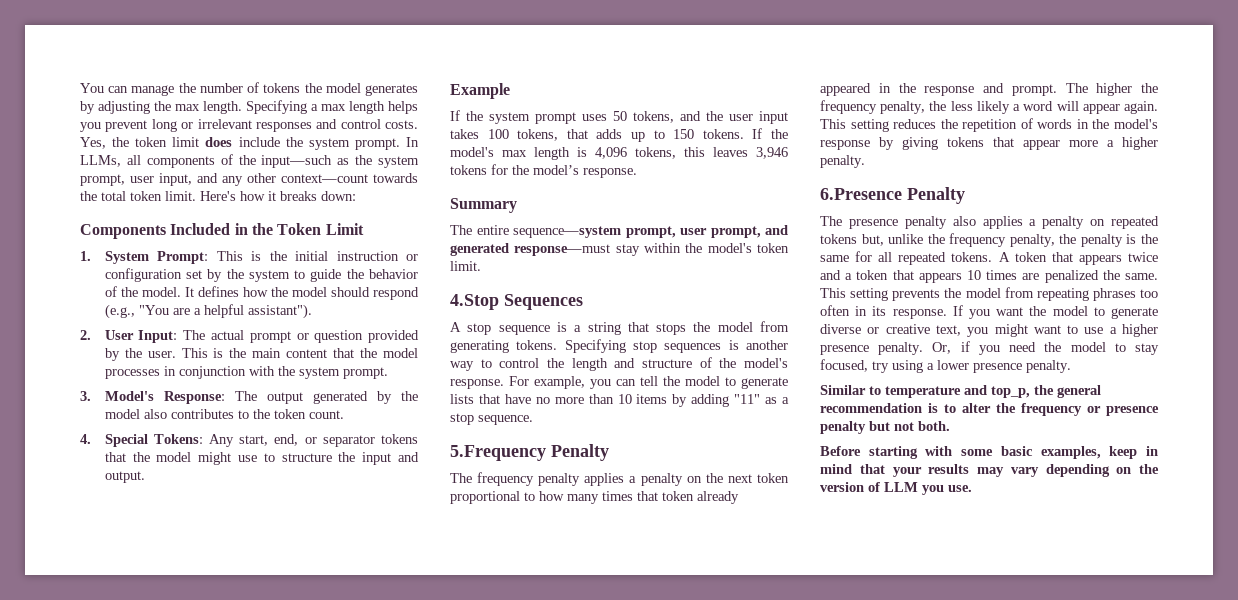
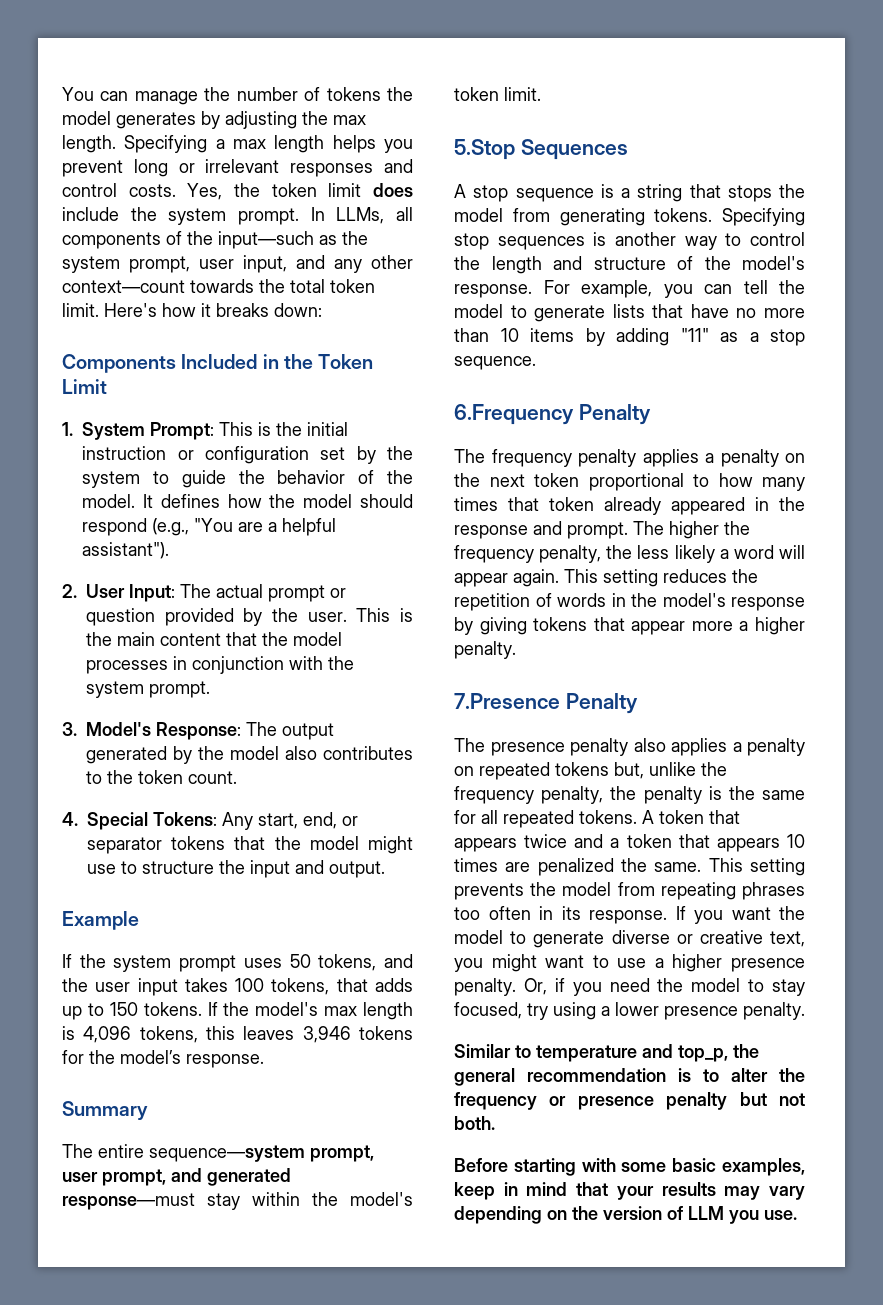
- 4.Stop Sequences
+ 5.Stop Sequences
- 5.Frequency Penalty
+ 6.Frequency Penalty
- 6.Presence Penalty
+ 7.Presence Penalty

